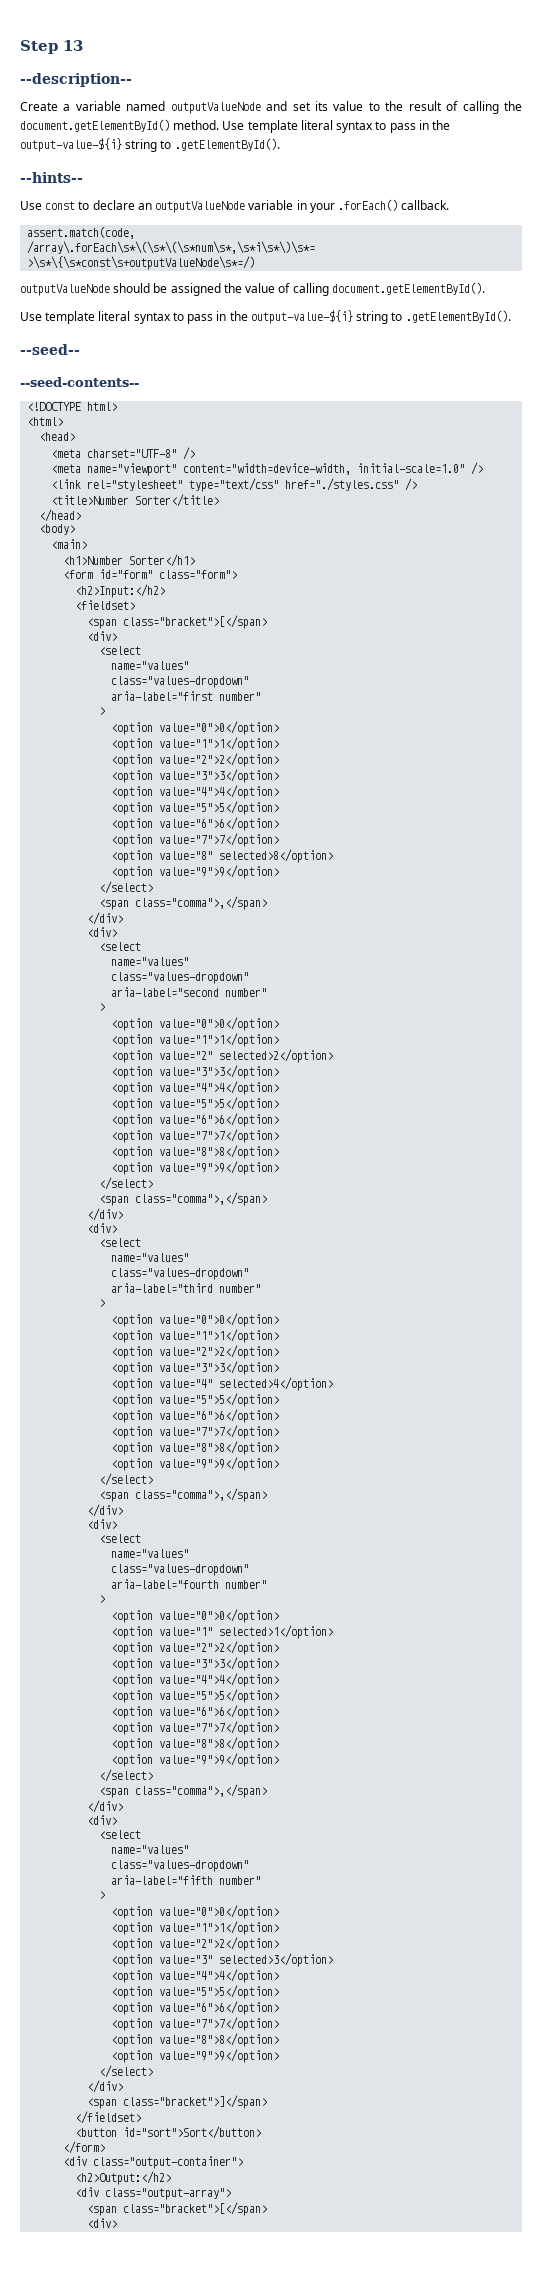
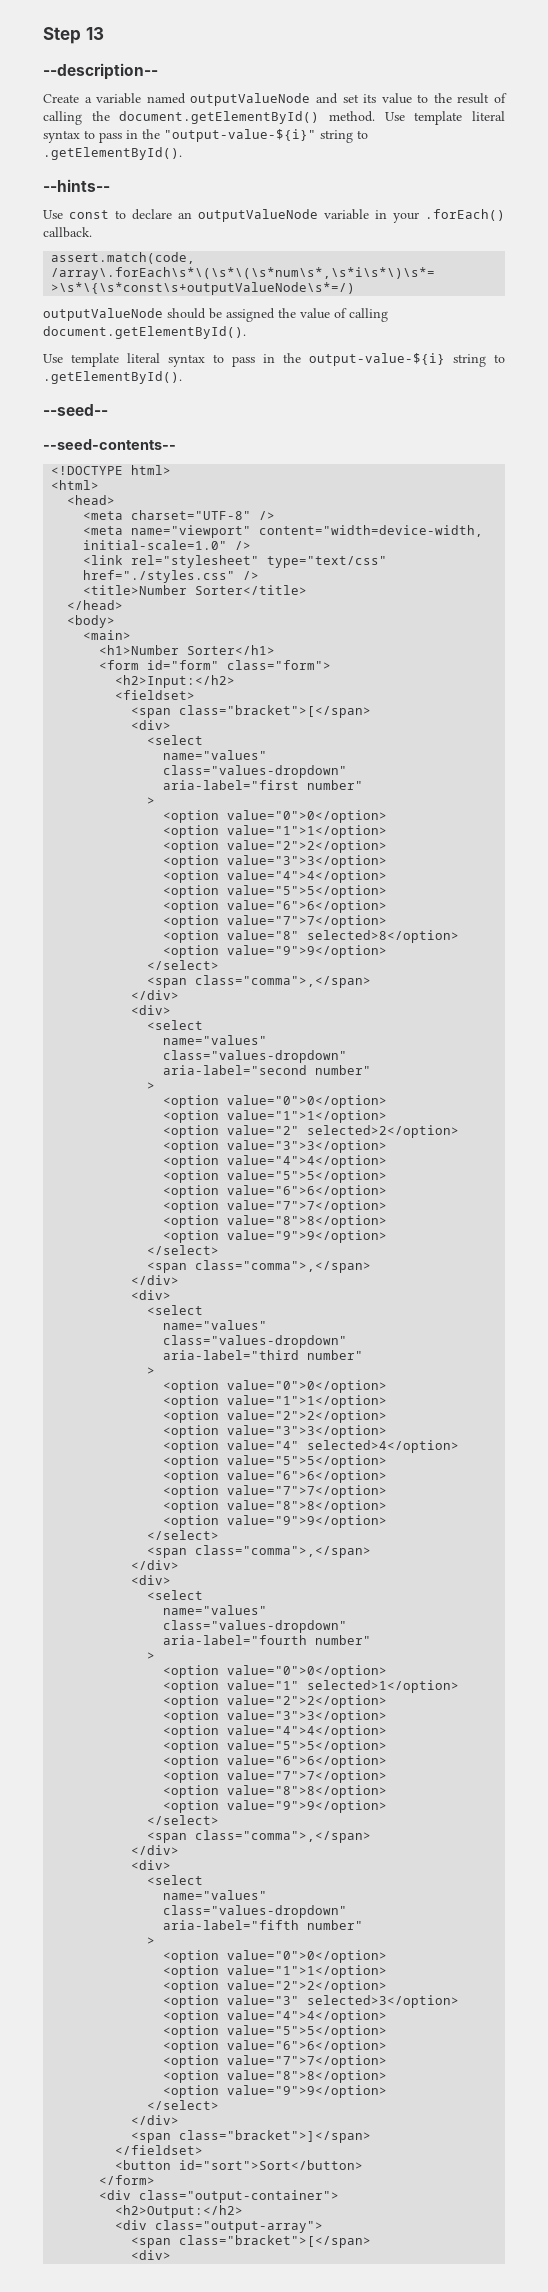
- Create a variable named outputValueNode and set its value to the result of calling the document.getElementById() method. Use template literal syntax to pass in the output-value-${i} string to .getElementById().
+ Create a variable named outputValueNode and set its value to the result of calling the document.getElementById() method. Use template literal syntax to pass in the "output-value-${i}" string to .getElementById().

